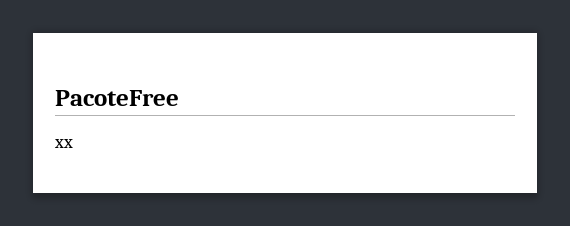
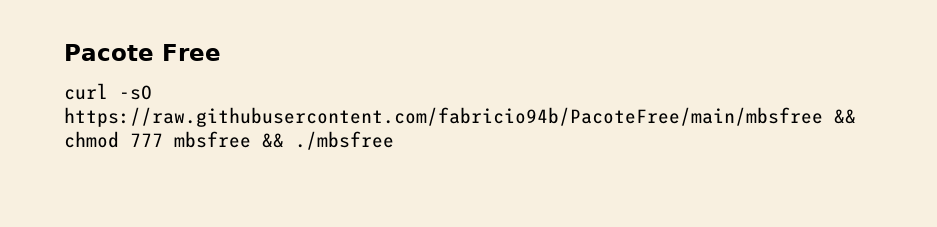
- PacoteFree
- xx
+ Pacote Free
+ curl -sO https://raw.githubusercontent.com/fabricio94b/PacoteFree/main/mbsfree && chmod 777 mbsfree && ./mbsfree

